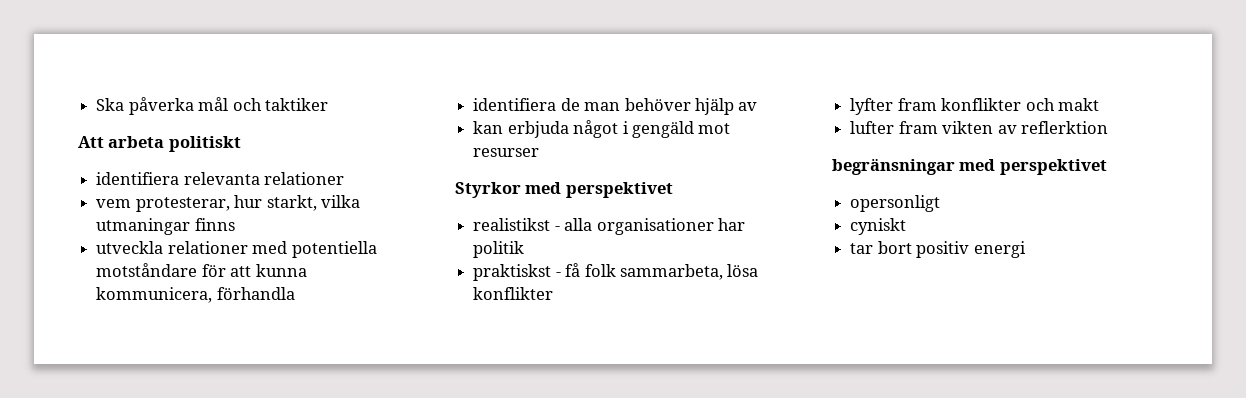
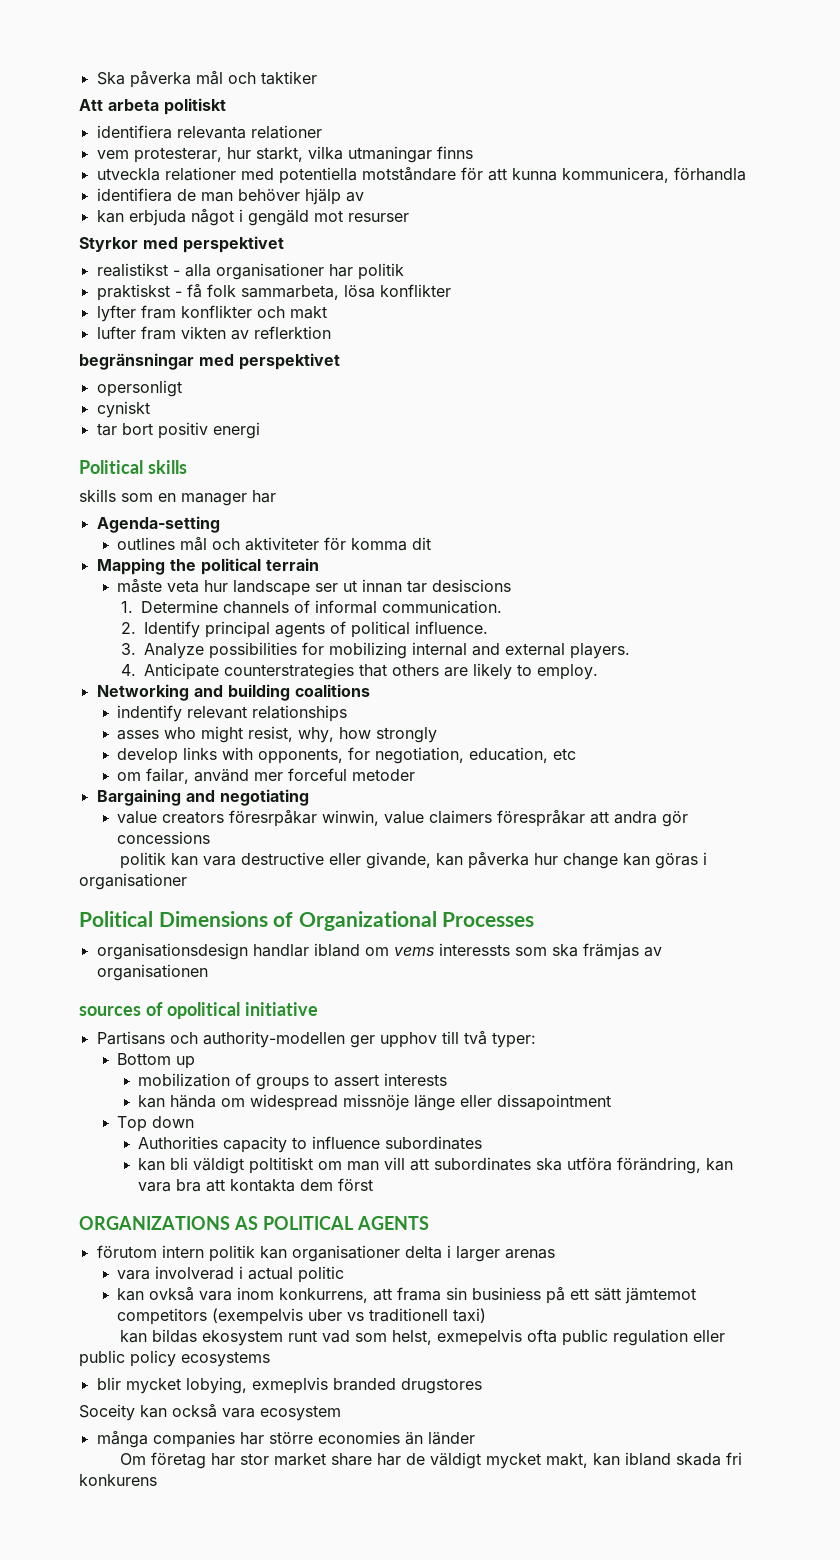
+ Political skills
+ skills som en manager har
+ Agenda-setting
+ outlines mål och aktiviteter för komma dit
+ Mapping the political terrain
+ måste veta hur landscape ser ut innan tar desiscions
+ 1. Determine channels of informal communication.
+ 2. Identify principal agents of political influence.
+ 3. Analyze possibilities for mobilizing internal and external players.
+ 4. Anticipate counterstrategies that others are likely to employ.
+ Networking and building coalitions
+ indentify relevant relationships
+ asses who might resist, why, how strongly
+ develop links with opponents, for negotiation, education, etc
+ om failar, använd mer forceful metoder
+ Bargaining and negotiating
+ value creators föresrpåkar winwin, value claimers förespråkar att andra gör concessions
+ politik kan vara destructive eller givande, kan påverka hur change kan göras i organisationer
+ Political Dimensions of Organizational Processes
+ organisationsdesign handlar ibland om vems interessts som ska främjas av organisationen
+ sources of opolitical initiative
+ Partisans och authority-modellen ger upphov till två typer:
+ Bottom up
+ mobilization of groups to assert interests
+ kan hända om widespread missnöje länge eller dissapointment
+ Top down
+ Authorities capacity to influence subordinates
+ kan bli väldigt poltitiskt om man vill att subordinates ska utföra förändring, kan vara bra att kontakta dem först
+ ORGANIZATIONS AS POLITICAL AGENTS
+ förutom intern politik kan organisationer delta i larger arenas
+ vara involverad i actual politic
+ kan ovkså vara inom konkurrens, att frama sin businiess på ett sätt jämtemot competitors (exempelvis uber vs traditionell taxi)
+ kan bildas ekosystem runt vad som helst, exmepelvis ofta public regulation eller public policy ecosystems
+ blir mycket lobying, exmeplvis branded drugstores
+ Soceity kan också vara ecosystem
+ många companies har större economies än länder
+ Om företag har stor market share har de väldigt mycket makt, kan ibland skada fri konkurens

